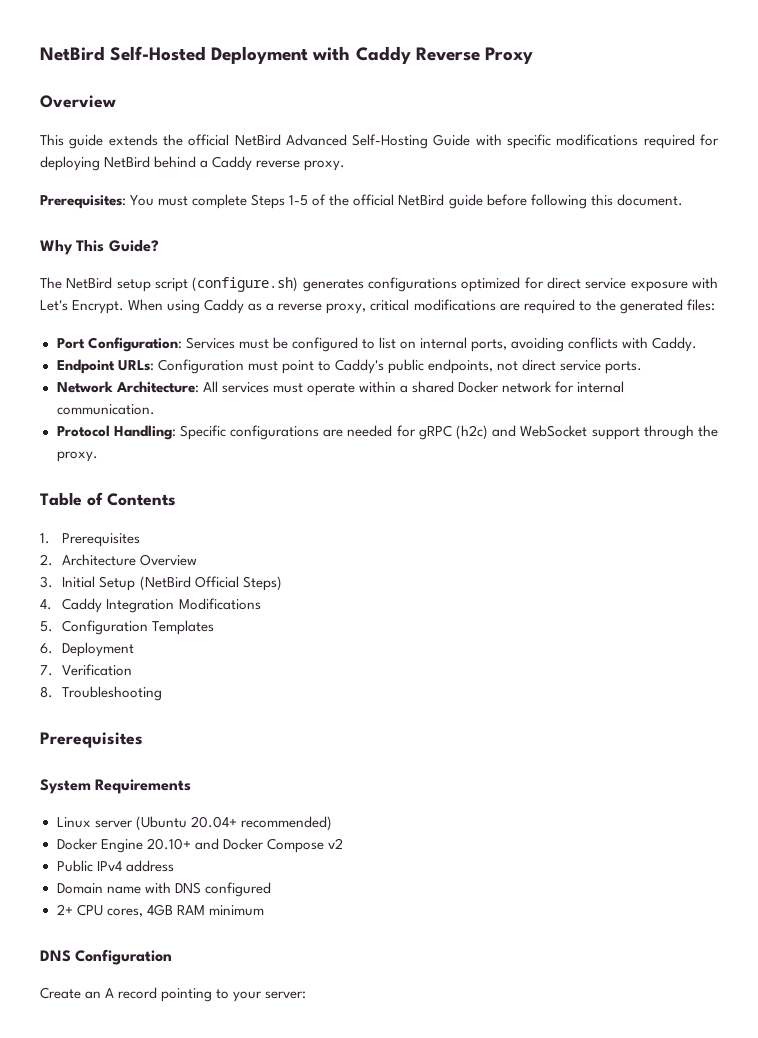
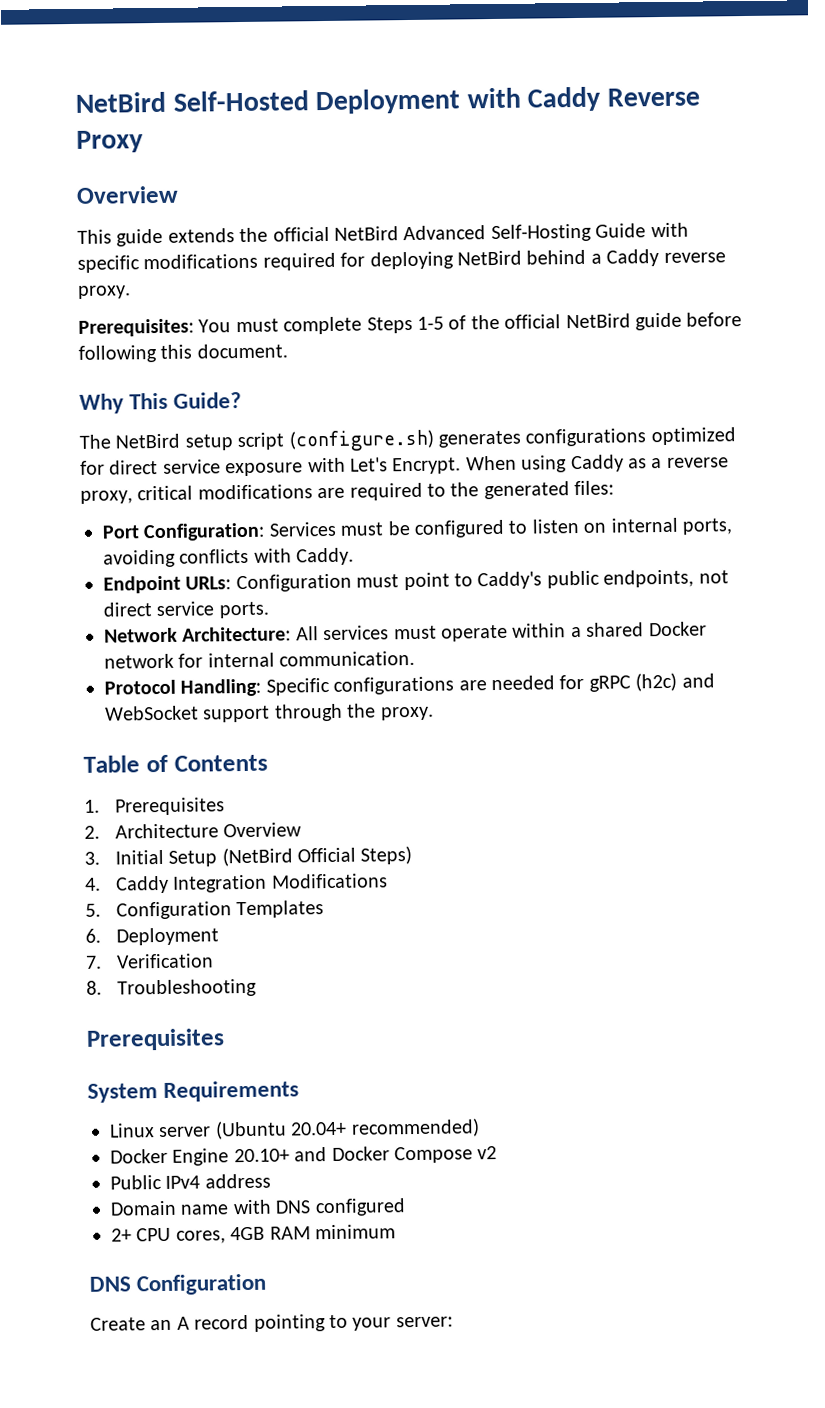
- Port Configuration: Services must be configured to list on internal ports, avoiding conflicts with Caddy.
+ Port Configuration: Services must be configured to listen on internal ports, avoiding conflicts with Caddy.

